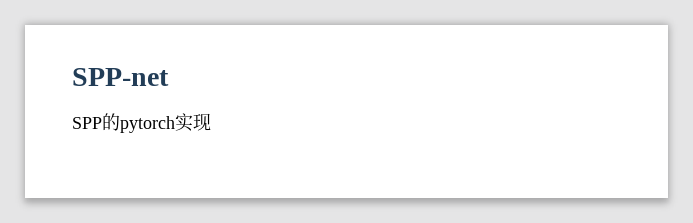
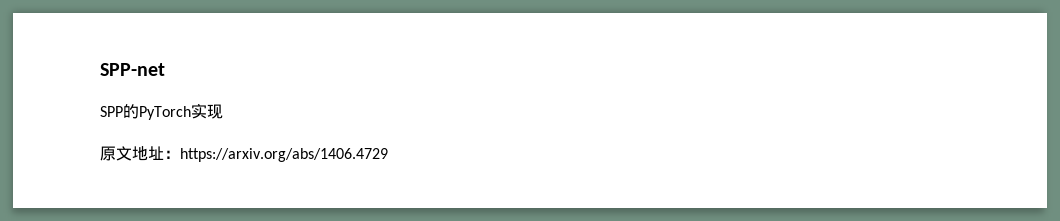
- SPP的pytorch实现
+ SPP的PyTorch实现
+ 原文地址：https://arxiv.org/abs/1406.4729

